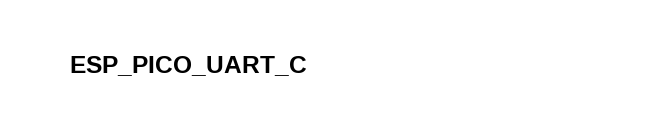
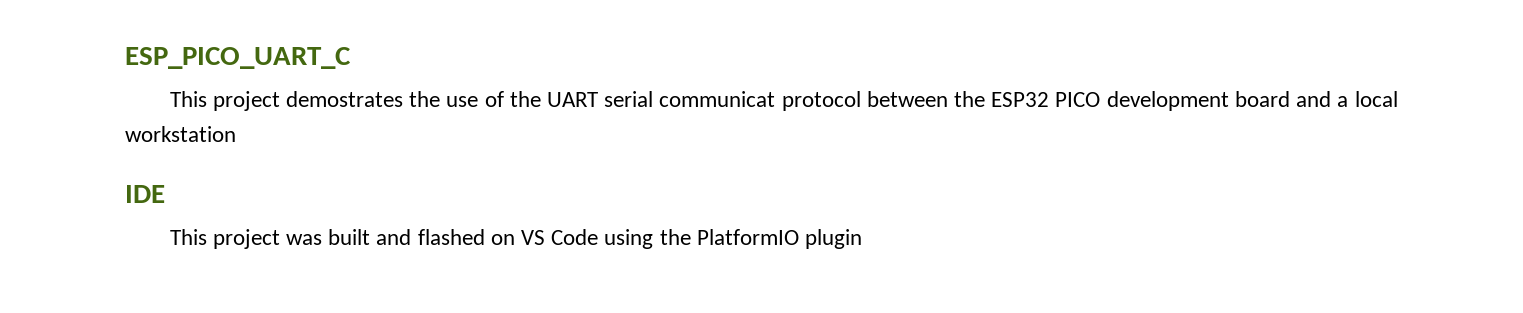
+ This project demostrates the use of the UART serial communicat protocol between the ESP32 PICO development board and a local workstation
+ IDE
+ This project was built and flashed on VS Code using the PlatformIO plugin

